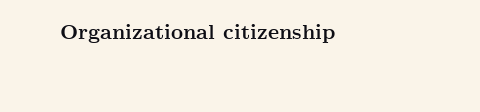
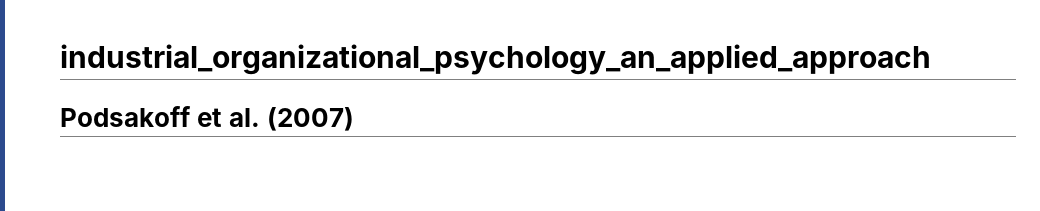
- Organizational citizenship
+ industrial_organizational_psychology_an_applied_approach
+ Podsakoff et al. (2007)

